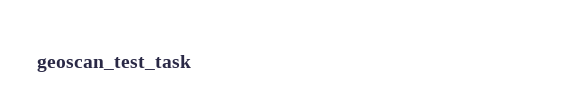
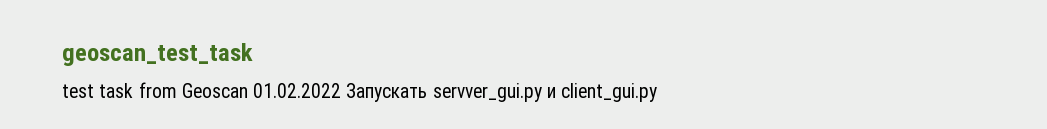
+ test task from Geoscan 01.02.2022 Запускать servver_gui.py и client_gui.py

